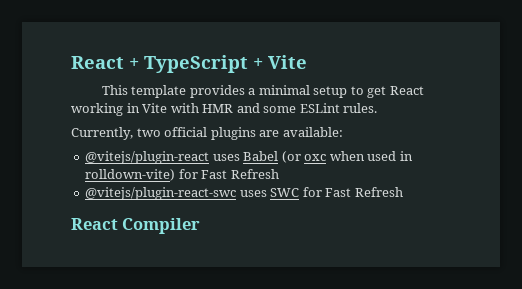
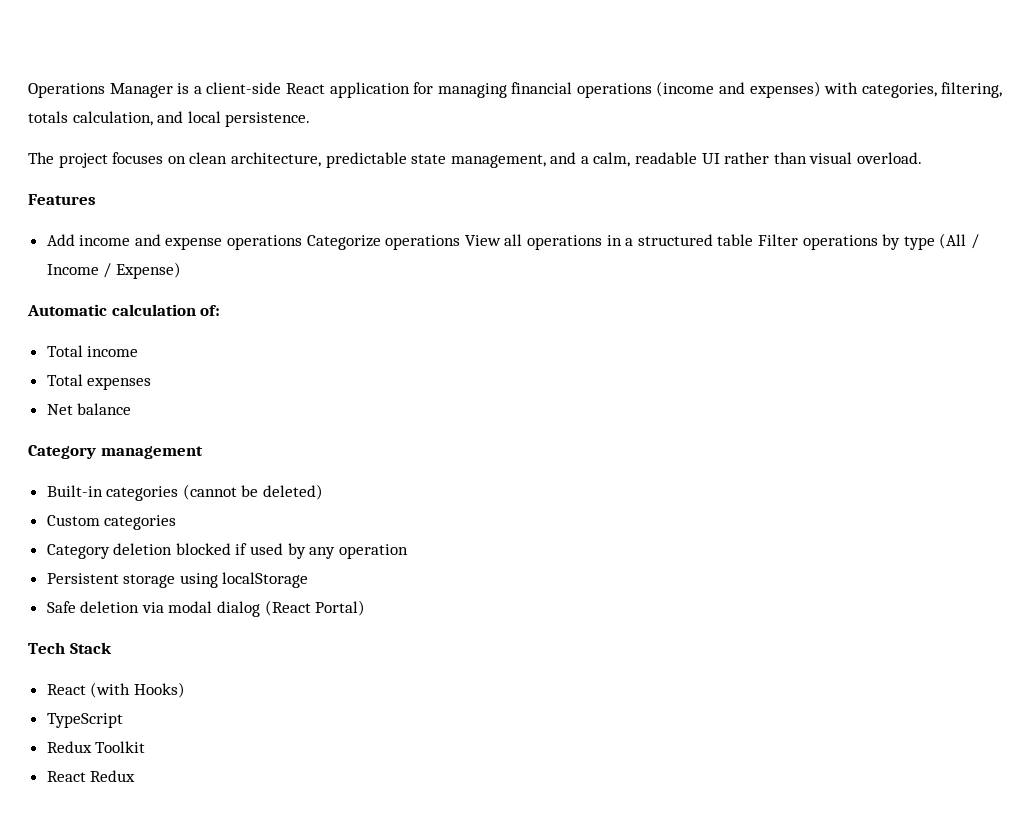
- React + TypeScript + Vite
- This template provides a minimal setup to get React working in Vite with HMR and some ESLint rules.
- Currently, two official plugins are available:
- @vitejs/plugin-react uses Babel (or oxc when used in rolldown-vite) for Fast Refresh
- @vitejs/plugin-react-swc uses SWC for Fast Refresh
- React Compiler
+ Operations Manager is a client-side React application for managing financial operations (income and expenses) with categories, filtering, totals calculation, and local persistence.
+ The project focuses on clean architecture, predictable state management, and a calm, readable UI rather than visual overload.
+ Features
+ Add income and expense operations Categorize operations View all operations in a structured table Filter operations by type (All / Income / Expense)
+ Automatic calculation of:
+ Total income
+ Total expenses
+ Net balance
+ Category management
+ Built-in categories (cannot be deleted)
+ Custom categories
+ Category deletion blocked if used by any operation
+ Persistent storage using localStorage
+ Safe deletion via modal dialog (React Portal)
+ Tech Stack
+ React (with Hooks)
+ TypeScript
+ Redux Toolkit
+ React Redux

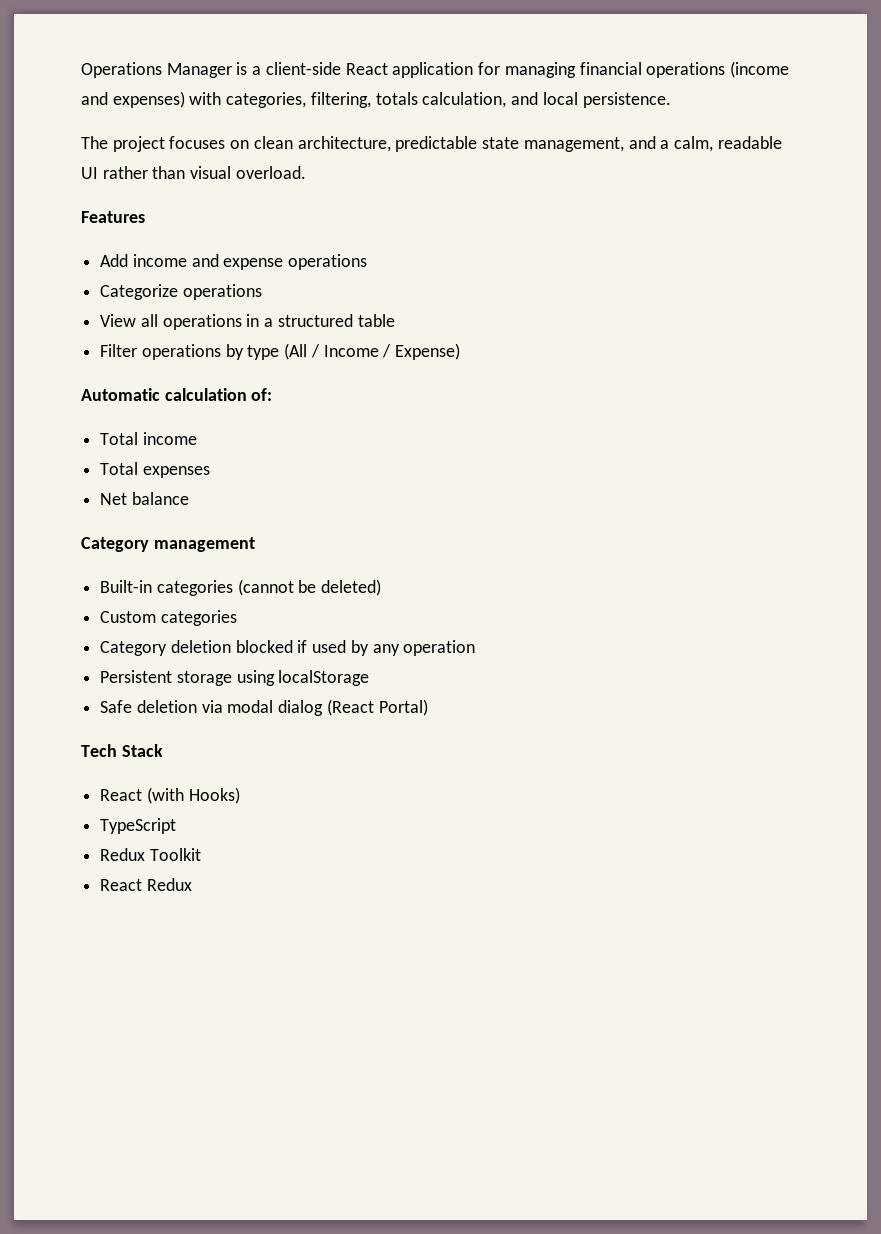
- Add income and expense operations Categorize operations View all operations in a structured table Filter operations by type (All / Income / Expense)
+ Add income and expense operations
+ Categorize operations
+ View all operations in a structured table
+ Filter operations by type (All / Income / Expense)

